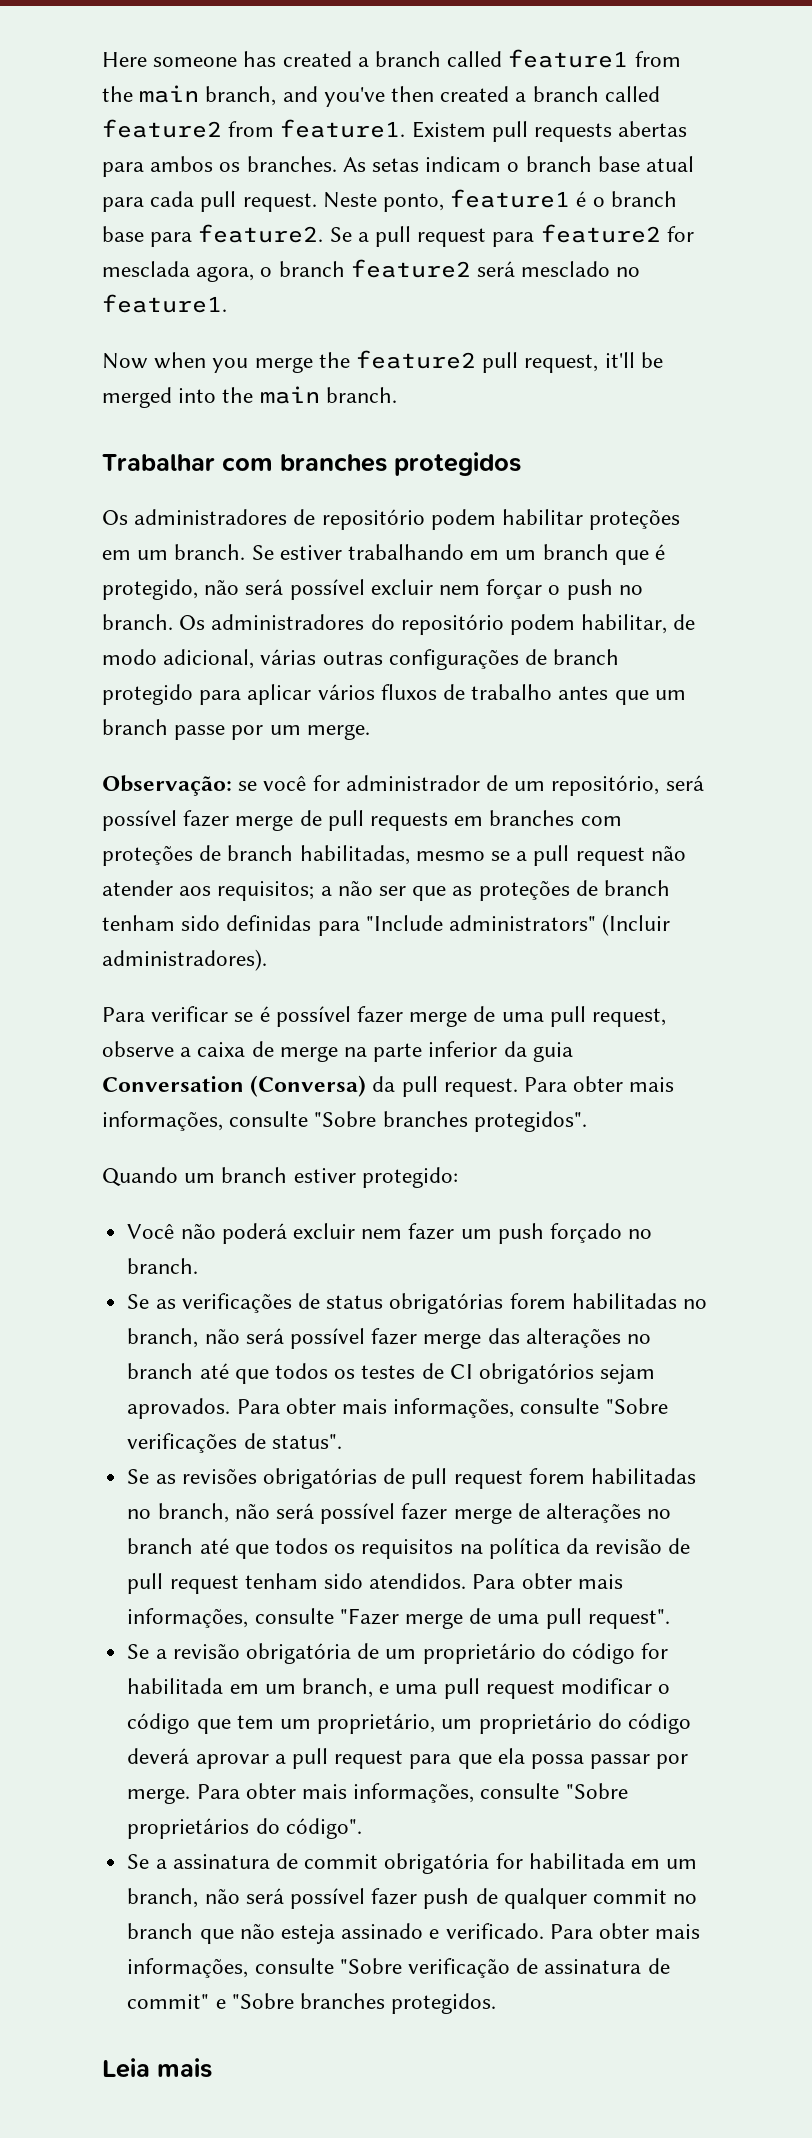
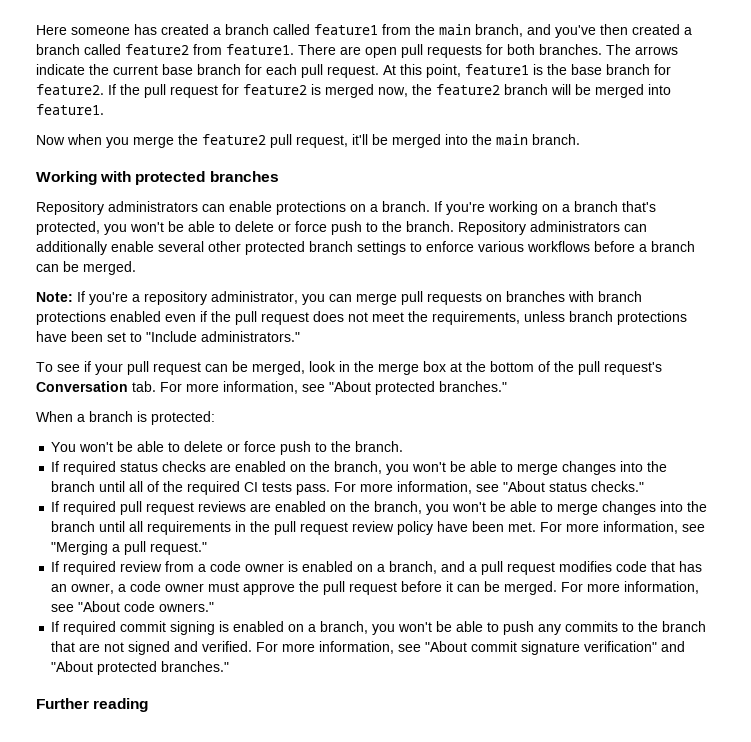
- Existem pull requests abertas para ambos os branches. As setas indicam o branch base atual para cada pull request. Neste ponto, feature1 é o branch base para feature2. Se a pull request para feature2 for mesclada agora, o branch feature2 será mesclado no feature1.
+ There are open pull requests for both branches. The arrows indicate the current base branch for each pull request. At this point, feature1 is the base branch for feature2. If the pull request for feature2 is merged now, the feature2 branch will be merged into feature1.
- Trabalhar com branches protegidos
- Os administradores de repositório podem habilitar proteções em um branch. Se estiver trabalhando em um branch que é protegido, não será possível excluir nem forçar o push no branch. Os administradores do repositório podem habilitar, de modo adicional, várias outras configurações de branch protegido para aplicar vários fluxos de trabalho antes que um branch passe por um merge.
- Observação: se você for administrador de um repositório, será possível fazer merge de pull requests em branches com proteções de branch habilitadas, mesmo se a pull request não atender aos requisitos; a não ser que as proteções de branch tenham sido definidas para "Include administrators" (Incluir administradores).
- Para verificar se é possível fazer merge de uma pull request, observe a caixa de merge na parte inferior da guia Conversation (Conversa) da pull request. Para obter mais informações, consulte "Sobre branches protegidos".
- Quando um branch estiver protegido:
- Você não poderá excluir nem fazer um push forçado no branch.
- Se as verificações de status obrigatórias forem habilitadas no branch, não será possível fazer merge das alterações no branch até que todos os testes de CI obrigatórios sejam aprovados. Para obter mais informações, consulte "Sobre verificações de status".
- Se as revisões obrigatórias de pull request forem habilitadas no branch, não será possível fazer merge de alterações no branch até que todos os requisitos na política da revisão de pull request tenham sido atendidos. Para obter mais informações, consulte "Fazer merge de uma pull request".
- Se a revisão obrigatória de um proprietário do código for habilitada em um branch, e uma pull request modificar o código que tem um proprietário, um proprietário do código deverá aprovar a pull request para que ela possa passar por merge. Para obter mais informações, consulte "Sobre proprietários do código".
- Se a assinatura de commit obrigatória for habilitada em um branch, não será possível fazer push de qualquer commit no branch que não esteja assinado e verificado. Para obter mais informações, consulte "Sobre verificação de assinatura de commit" e "Sobre branches protegidos.
- Leia mais
+ Working with protected branches
+ Repository administrators can enable protections on a branch. If you're working on a branch that's protected, you won't be able to delete or force push to the branch. Repository administrators can additionally enable several other protected branch settings to enforce various workflows before a branch can be merged.
+ Note: If you're a repository administrator, you can merge pull requests on branches with branch protections enabled even if the pull request does not meet the requirements, unless branch protections have been set to "Include administrators."
+ To see if your pull request can be merged, look in the merge box at the bottom of the pull request's Conversation tab. For more information, see "About protected branches."
+ When a branch is protected:
+ You won't be able to delete or force push to the branch.
+ If required status checks are enabled on the branch, you won't be able to merge changes into the branch until all of the required CI tests pass. For more information, see "About status checks."
+ If required pull request reviews are enabled on the branch, you won't be able to merge changes into the branch until all requirements in the pull request review policy have been met. For more information, see "Merging a pull request."
+ If required review from a code owner is enabled on a branch, and a pull request modifies code that has an owner, a code owner must approve the pull request before it can be merged. For more information, see "About code owners."
+ If required commit signing is enabled on a branch, you won't be able to push any commits to the branch that are not signed and verified. For more information, see "About commit signature verification" and "About protected branches."
+ Further reading

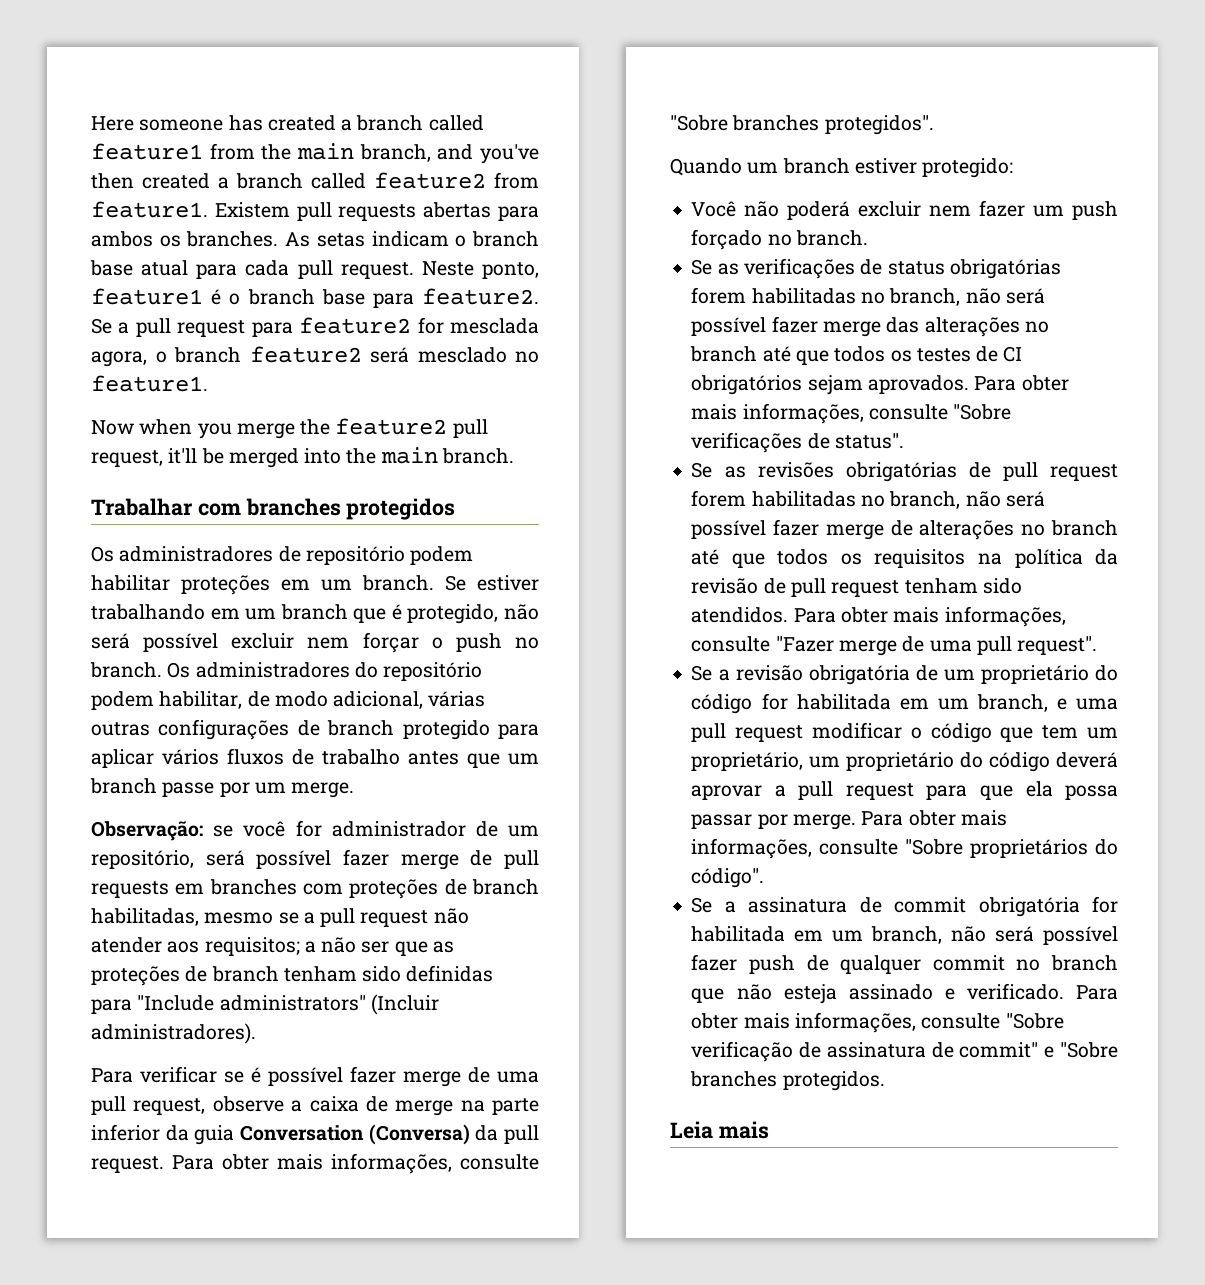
- There are open pull requests for both branches. The arrows indicate the current base branch for each pull request. At this point, feature1 is the base branch for feature2. If the pull request for feature2 is merged now, the feature2 branch will be merged into feature1.
+ Existem pull requests abertas para ambos os branches. As setas indicam o branch base atual para cada pull request. Neste ponto, feature1 é o branch base para feature2. Se a pull request para feature2 for mesclada agora, o branch feature2 será mesclado no feature1.
- Working with protected branches
- Repository administrators can enable protections on a branch. If you're working on a branch that's protected, you won't be able to delete or force push to the branch. Repository administrators can additionally enable several other protected branch settings to enforce various workflows before a branch can be merged.
- Note: If you're a repository administrator, you can merge pull requests on branches with branch protections enabled even if the pull request does not meet the requirements, unless branch protections have been set to "Include administrators."
- To see if your pull request can be merged, look in the merge box at the bottom of the pull request's Conversation tab. For more information, see "About protected branches."
- When a branch is protected:
- You won't be able to delete or force push to the branch.
- If required status checks are enabled on the branch, you won't be able to merge changes into the branch until all of the required CI tests pass. For more information, see "About status checks."
- If required pull request reviews are enabled on the branch, you won't be able to merge changes into the branch until all requirements in the pull request review policy have been met. For more information, see "Merging a pull request."
- If required review from a code owner is enabled on a branch, and a pull request modifies code that has an owner, a code owner must approve the pull request before it can be merged. For more information, see "About code owners."
- If required commit signing is enabled on a branch, you won't be able to push any commits to the branch that are not signed and verified. For more information, see "About commit signature verification" and "About protected branches."
- Further reading
+ Trabalhar com branches protegidos
+ Os administradores de repositório podem habilitar proteções em um branch. Se estiver trabalhando em um branch que é protegido, não será possível excluir nem forçar o push no branch. Os administradores do repositório podem habilitar, de modo adicional, várias outras configurações de branch protegido para aplicar vários fluxos de trabalho antes que um branch passe por um merge.
+ Observação: se você for administrador de um repositório, será possível fazer merge de pull requests em branches com proteções de branch habilitadas, mesmo se a pull request não atender aos requisitos; a não ser que as proteções de branch tenham sido definidas para "Include administrators" (Incluir administradores).
+ Para verificar se é possível fazer merge de uma pull request, observe a caixa de merge na parte inferior da guia Conversation (Conversa) da pull request. Para obter mais informações, consulte "Sobre branches protegidos".
+ Quando um branch estiver protegido:
+ Você não poderá excluir nem fazer um push forçado no branch.
+ Se as verificações de status obrigatórias forem habilitadas no branch, não será possível fazer merge das alterações no branch até que todos os testes de CI obrigatórios sejam aprovados. Para obter mais informações, consulte "Sobre verificações de status".
+ Se as revisões obrigatórias de pull request forem habilitadas no branch, não será possível fazer merge de alterações no branch até que todos os requisitos na política da revisão de pull request tenham sido atendidos. Para obter mais informações, consulte "Fazer merge de uma pull request".
+ Se a revisão obrigatória de um proprietário do código for habilitada em um branch, e uma pull request modificar o código que tem um proprietário, um proprietário do código deverá aprovar a pull request para que ela possa passar por merge. Para obter mais informações, consulte "Sobre proprietários do código".
+ Se a assinatura de commit obrigatória for habilitada em um branch, não será possível fazer push de qualquer commit no branch que não esteja assinado e verificado. Para obter mais informações, consulte "Sobre verificação de assinatura de commit" e "Sobre branches protegidos.
+ Leia mais

